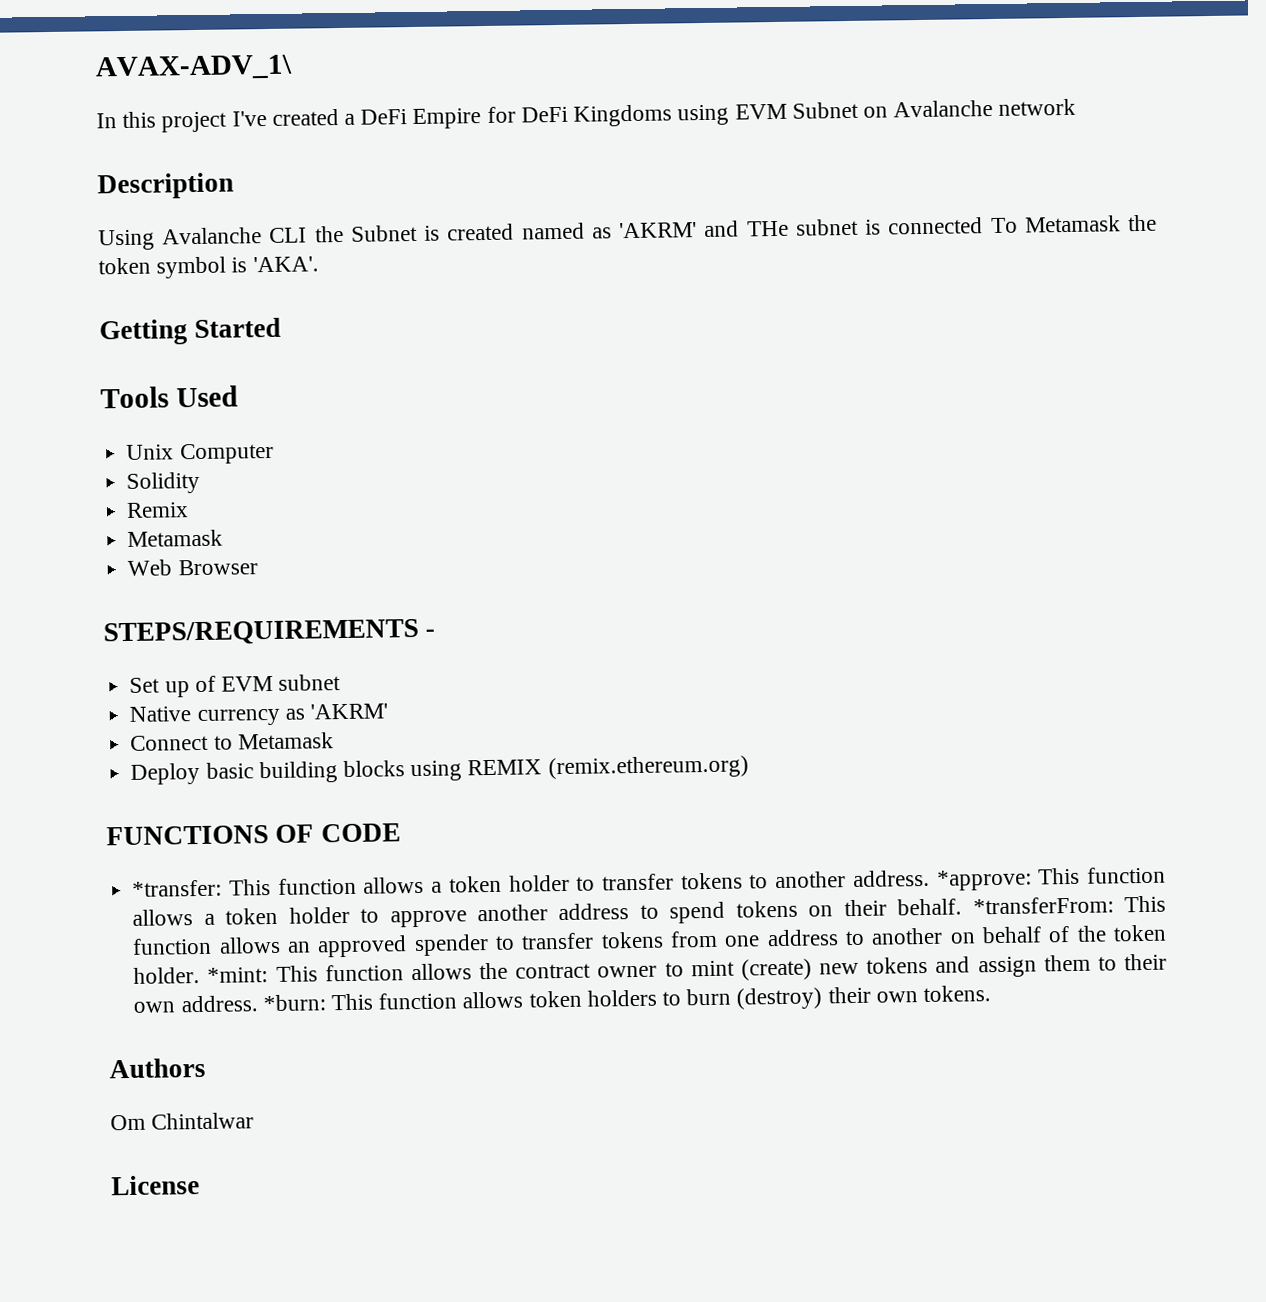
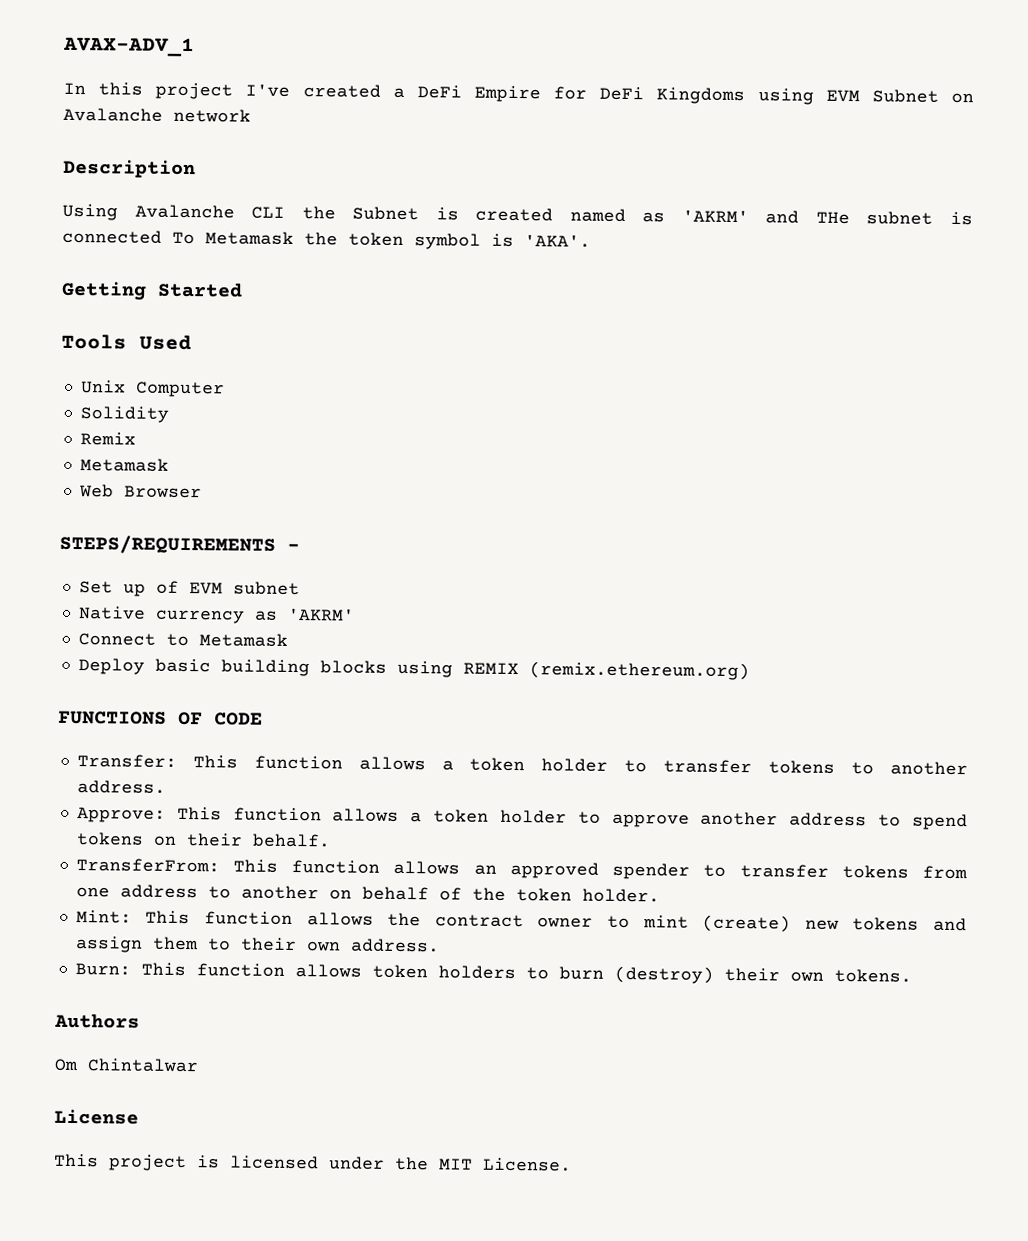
- AVAX-ADV_1\
+ AVAX-ADV_1
- *transfer:
+ Transfer:
- This function allows a token holder to transfer tokens to another address. *approve:
+ This function allows a token holder to transfer tokens to another address.
+ Approve:
- This function allows a token holder to approve another address to spend tokens on their behalf. *transferFrom:
+ This function allows a token holder to approve another address to spend tokens on their behalf.
+ TransferFrom:
- This function allows an approved spender to transfer tokens from one address to another on behalf of the token holder. *mint:
+ This function allows an approved spender to transfer tokens from one address to another on behalf of the token holder.
+ Mint:
- This function allows the contract owner to mint (create) new tokens and assign them to their own address. *burn:
+ This function allows the contract owner to mint (create) new tokens and assign them to their own address.
+ Burn:
+ This project is licensed under the MIT License.

